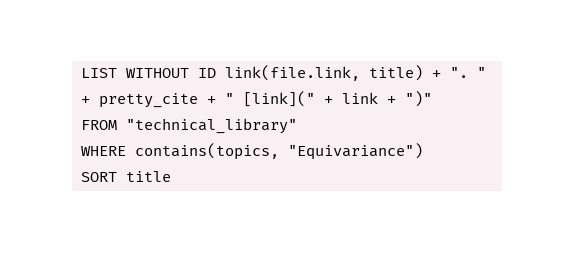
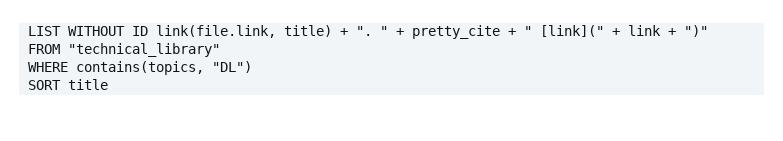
- WHERE contains(topics, "Equivariance")
+ WHERE contains(topics, "DL")

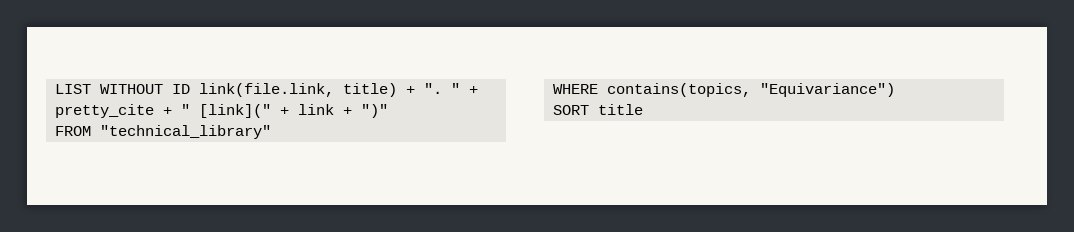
- WHERE contains(topics, "DL")
+ WHERE contains(topics, "Equivariance")

